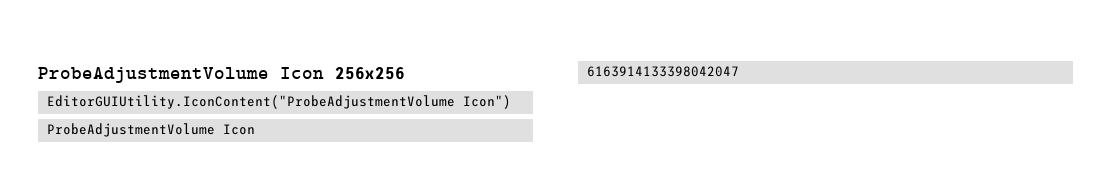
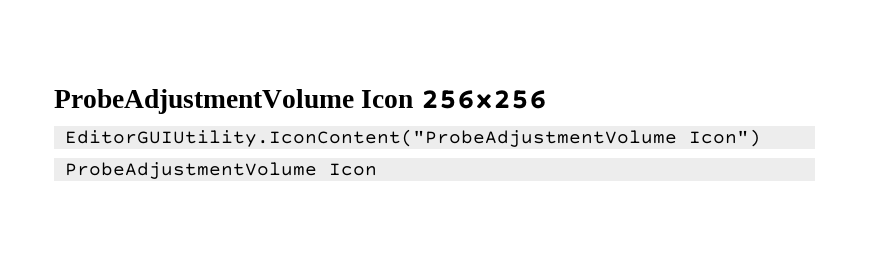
- 6163914133398042047

